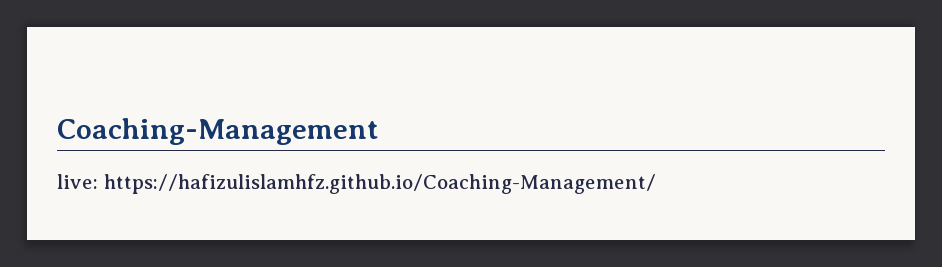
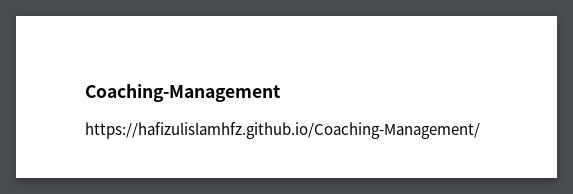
- live: https://hafizulislamhfz.github.io/Coaching-Management/
+ https://hafizulislamhfz.github.io/Coaching-Management/

